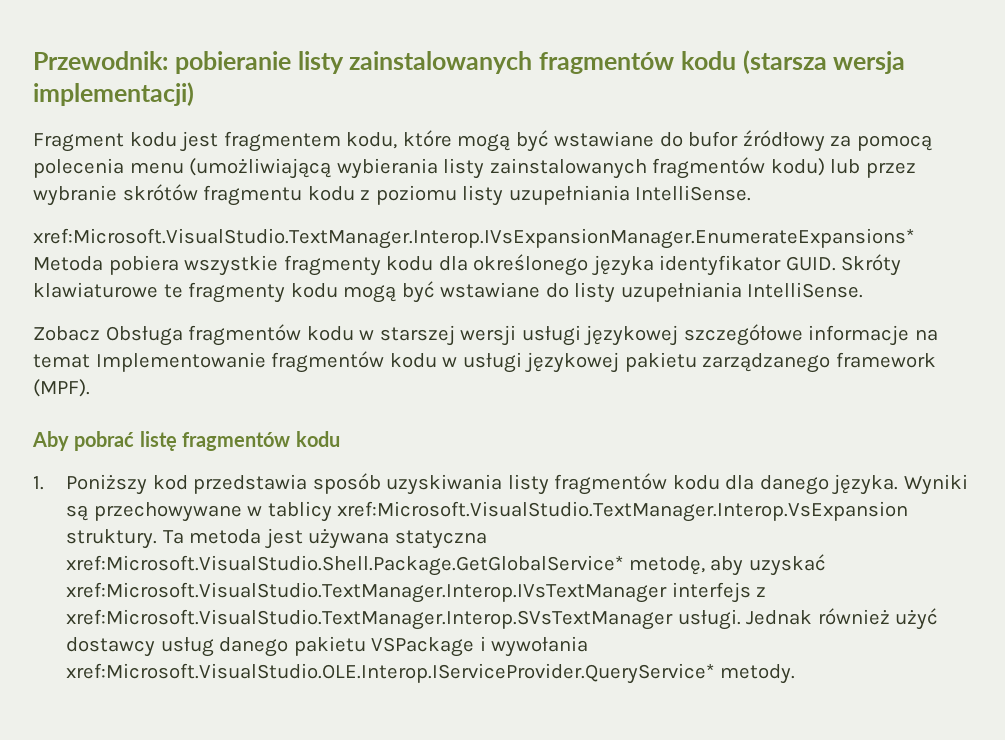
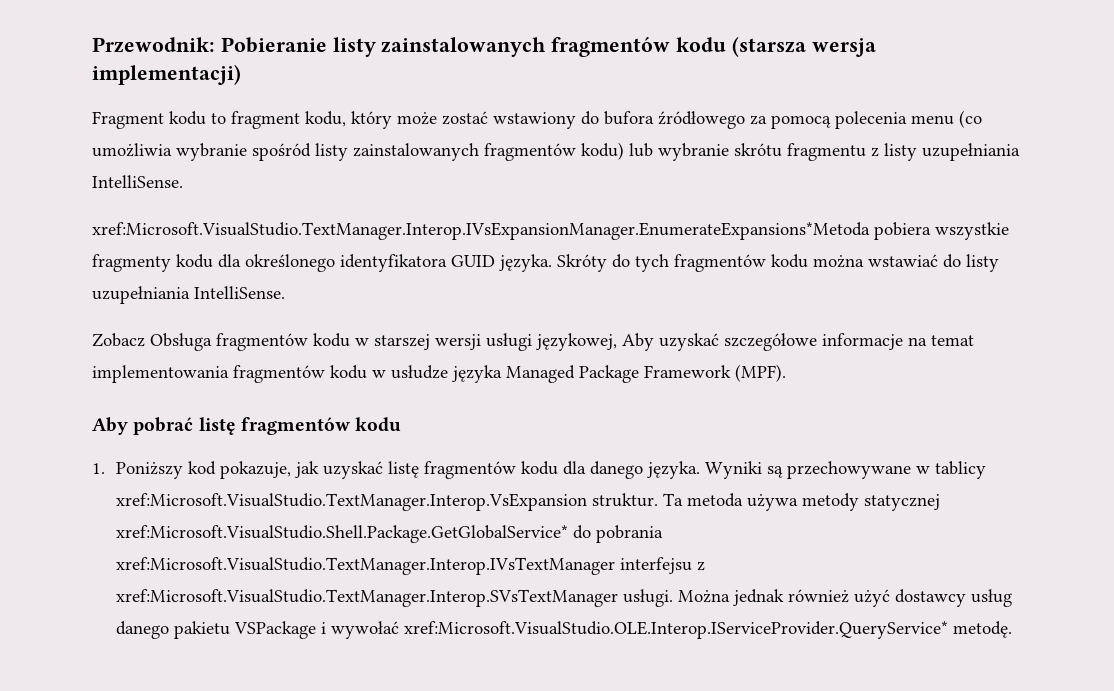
- Przewodnik: pobieranie listy zainstalowanych fragmentów kodu (starsza wersja implementacji)
+ Przewodnik: Pobieranie listy zainstalowanych fragmentów kodu (starsza wersja implementacji)
- Fragment kodu jest fragmentem kodu, które mogą być wstawiane do bufor źródłowy za pomocą polecenia menu (umożliwiającą wybierania listy zainstalowanych fragmentów kodu) lub przez wybranie skrótów fragmentu kodu z poziomu listy uzupełniania IntelliSense.
- xref:Microsoft.VisualStudio.TextManager.Interop.IVsExpansionManager.EnumerateExpansions* Metoda pobiera wszystkie fragmenty kodu dla określonego języka identyfikator GUID. Skróty klawiaturowe te fragmenty kodu mogą być wstawiane do listy uzupełniania IntelliSense.
+ Fragment kodu to fragment kodu, który może zostać wstawiony do bufora źródłowego za pomocą polecenia menu (co umożliwia wybranie spośród listy zainstalowanych fragmentów kodu) lub wybranie skrótu fragmentu z listy uzupełniania IntelliSense.
+ xref:Microsoft.VisualStudio.TextManager.Interop.IVsExpansionManager.EnumerateExpansions*Metoda pobiera wszystkie fragmenty kodu dla określonego identyfikatora GUID języka. Skróty do tych fragmentów kodu można wstawiać do listy uzupełniania IntelliSense.
- Zobacz Obsługa fragmentów kodu w starszej wersji usługi językowej szczegółowe informacje na temat Implementowanie fragmentów kodu w usługi językowej pakietu zarządzanego framework (MPF).
+ Zobacz Obsługa fragmentów kodu w starszej wersji usługi językowej, Aby uzyskać szczegółowe informacje na temat implementowania fragmentów kodu w usłudze języka Managed Package Framework (MPF).
- 1. Poniższy kod przedstawia sposób uzyskiwania listy fragmentów kodu dla danego języka.
+ 1. Poniższy kod pokazuje, jak uzyskać listę fragmentów kodu dla danego języka.
- Wyniki są przechowywane w tablicy xref:Microsoft.VisualStudio.TextManager.Interop.VsExpansion struktury.
+ Wyniki są przechowywane w tablicy xref:Microsoft.VisualStudio.TextManager.Interop.VsExpansion struktur.
- Ta metoda jest używana statyczna xref:Microsoft.VisualStudio.Shell.Package.GetGlobalService* metodę, aby uzyskać xref:Microsoft.VisualStudio.TextManager.Interop.IVsTextManager interfejs z xref:Microsoft.VisualStudio.TextManager.Interop.SVsTextManager usługi.
+ Ta metoda używa metody statycznej xref:Microsoft.VisualStudio.Shell.Package.GetGlobalService* do pobrania xref:Microsoft.VisualStudio.TextManager.Interop.IVsTextManager interfejsu z xref:Microsoft.VisualStudio.TextManager.Interop.SVsTextManager usługi.
- Jednak również użyć dostawcy usług danego pakietu VSPackage i wywołania xref:Microsoft.VisualStudio.OLE.Interop.IServiceProvider.QueryService* metody.
+ Można jednak również użyć dostawcy usług danego pakietu VSPackage i wywołać xref:Microsoft.VisualStudio.OLE.Interop.IServiceProvider.QueryService* metodę.

